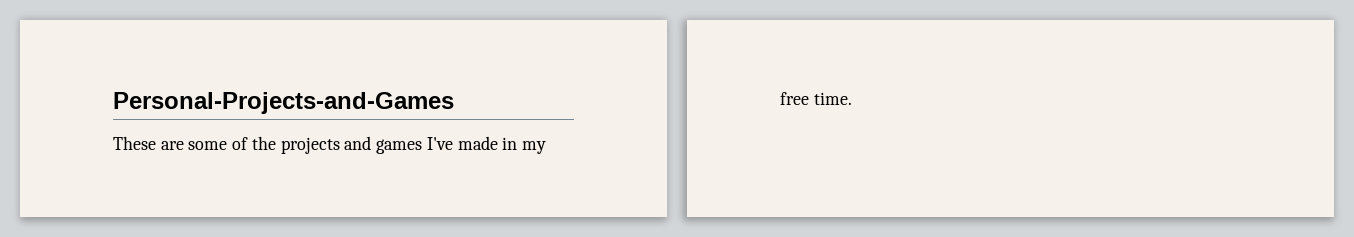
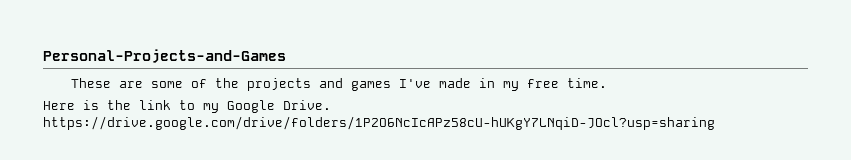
+ Here is the link to my Google Drive. https://drive.google.com/drive/folders/1P2O6NcIcAPz58cU-hUKgY7LNqiD-JOcl?usp=sharing

